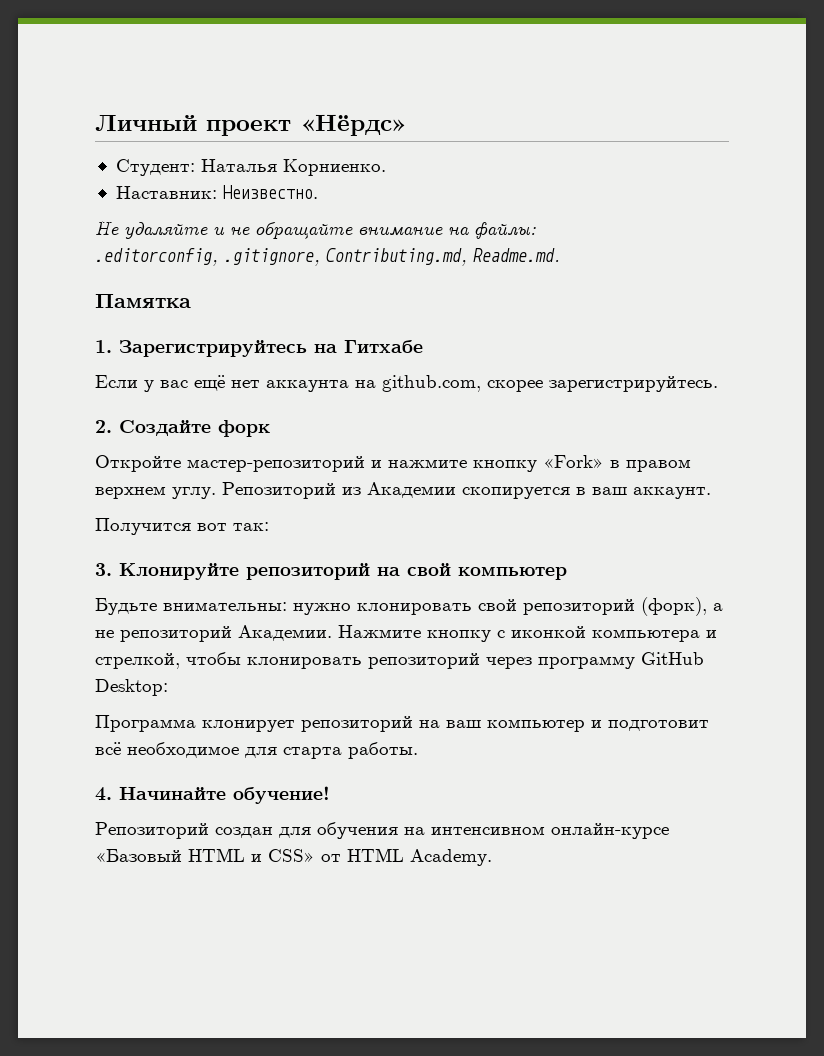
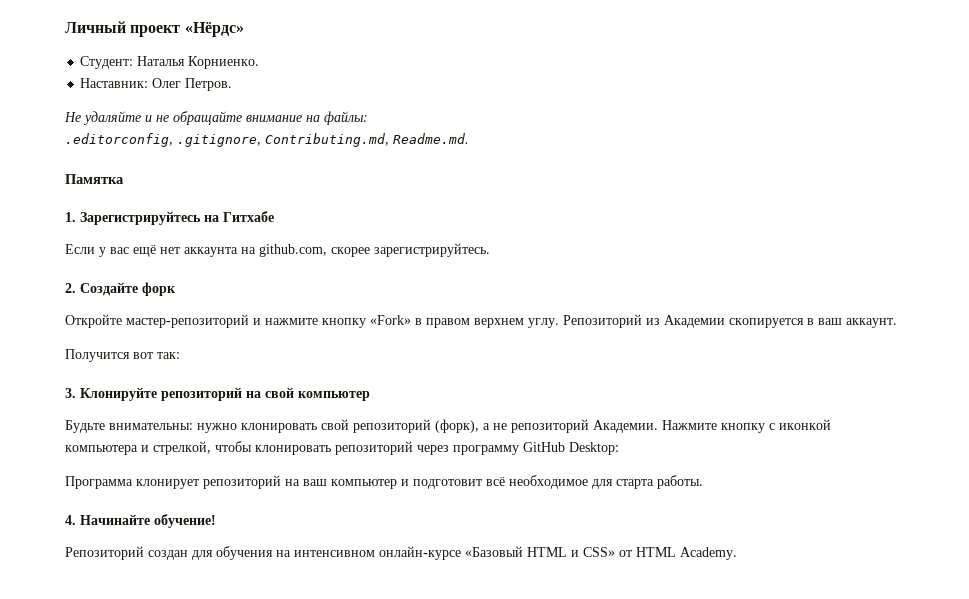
- Наставник: Неизвестно.
+ Наставник: Олег Петров.

